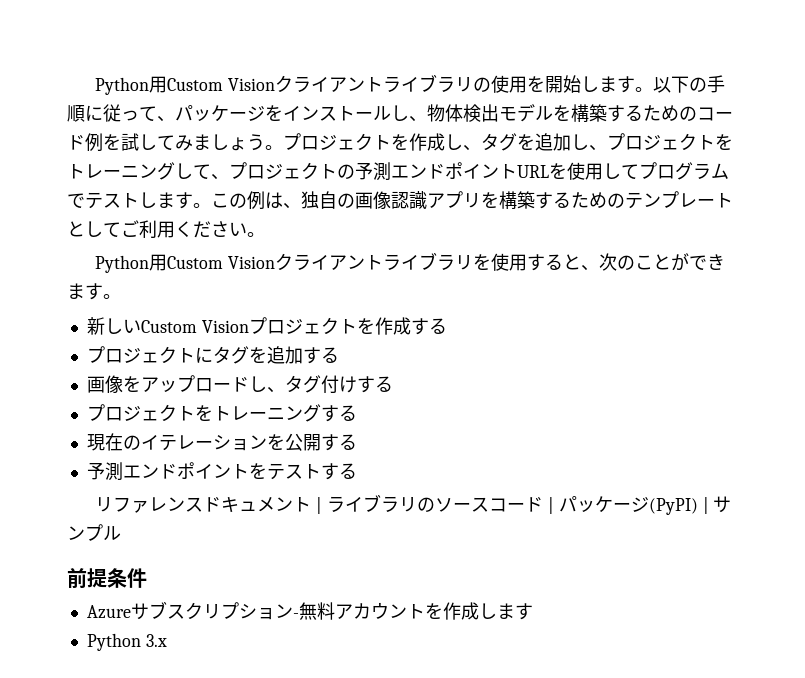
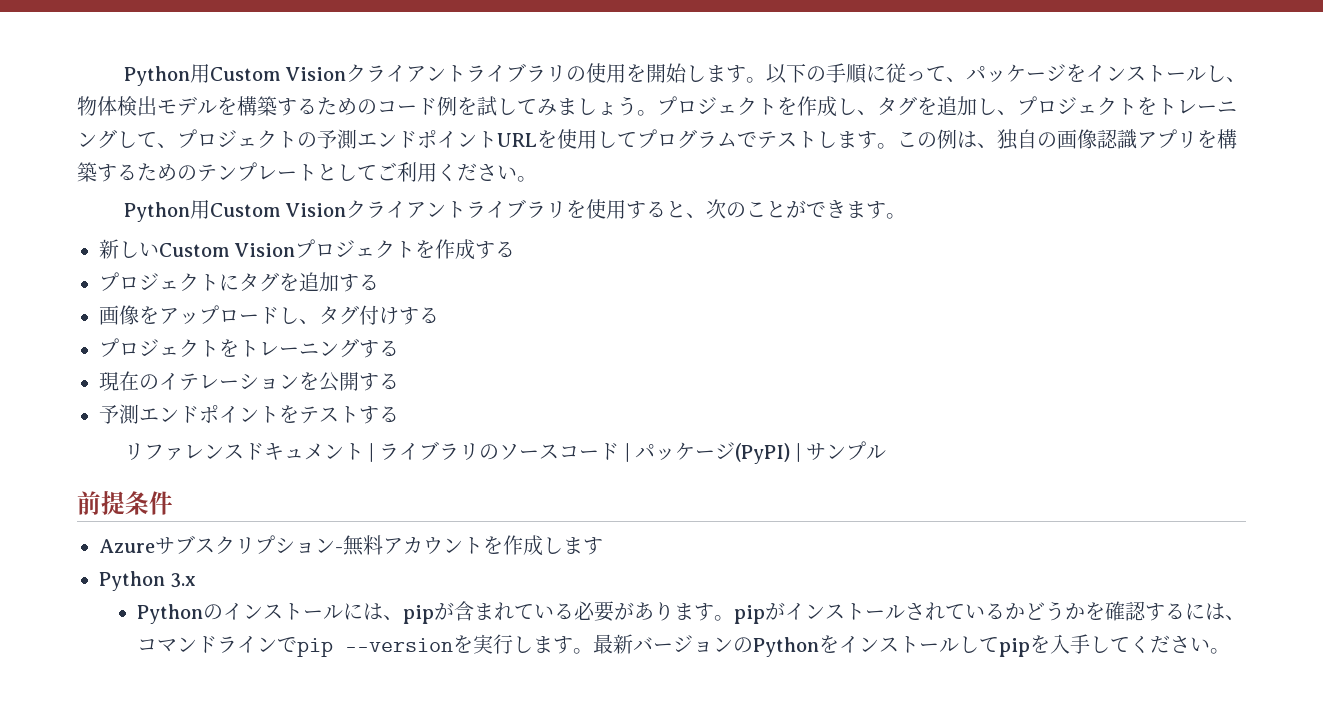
+ Pythonのインストールには、pipが含まれている必要があります。pipがインストールされているかどうかを確認するには、コマンドラインでpip --versionを実行します。最新バージョンのPythonをインストールしてpipを入手してください。

